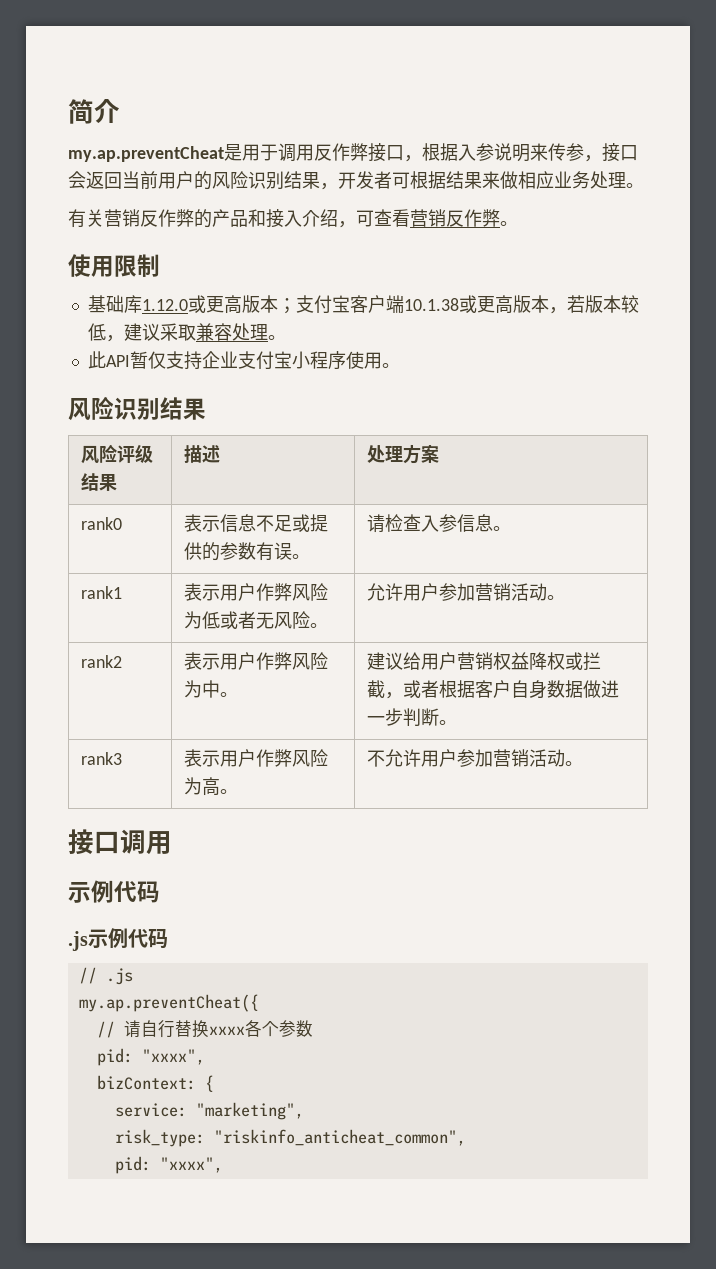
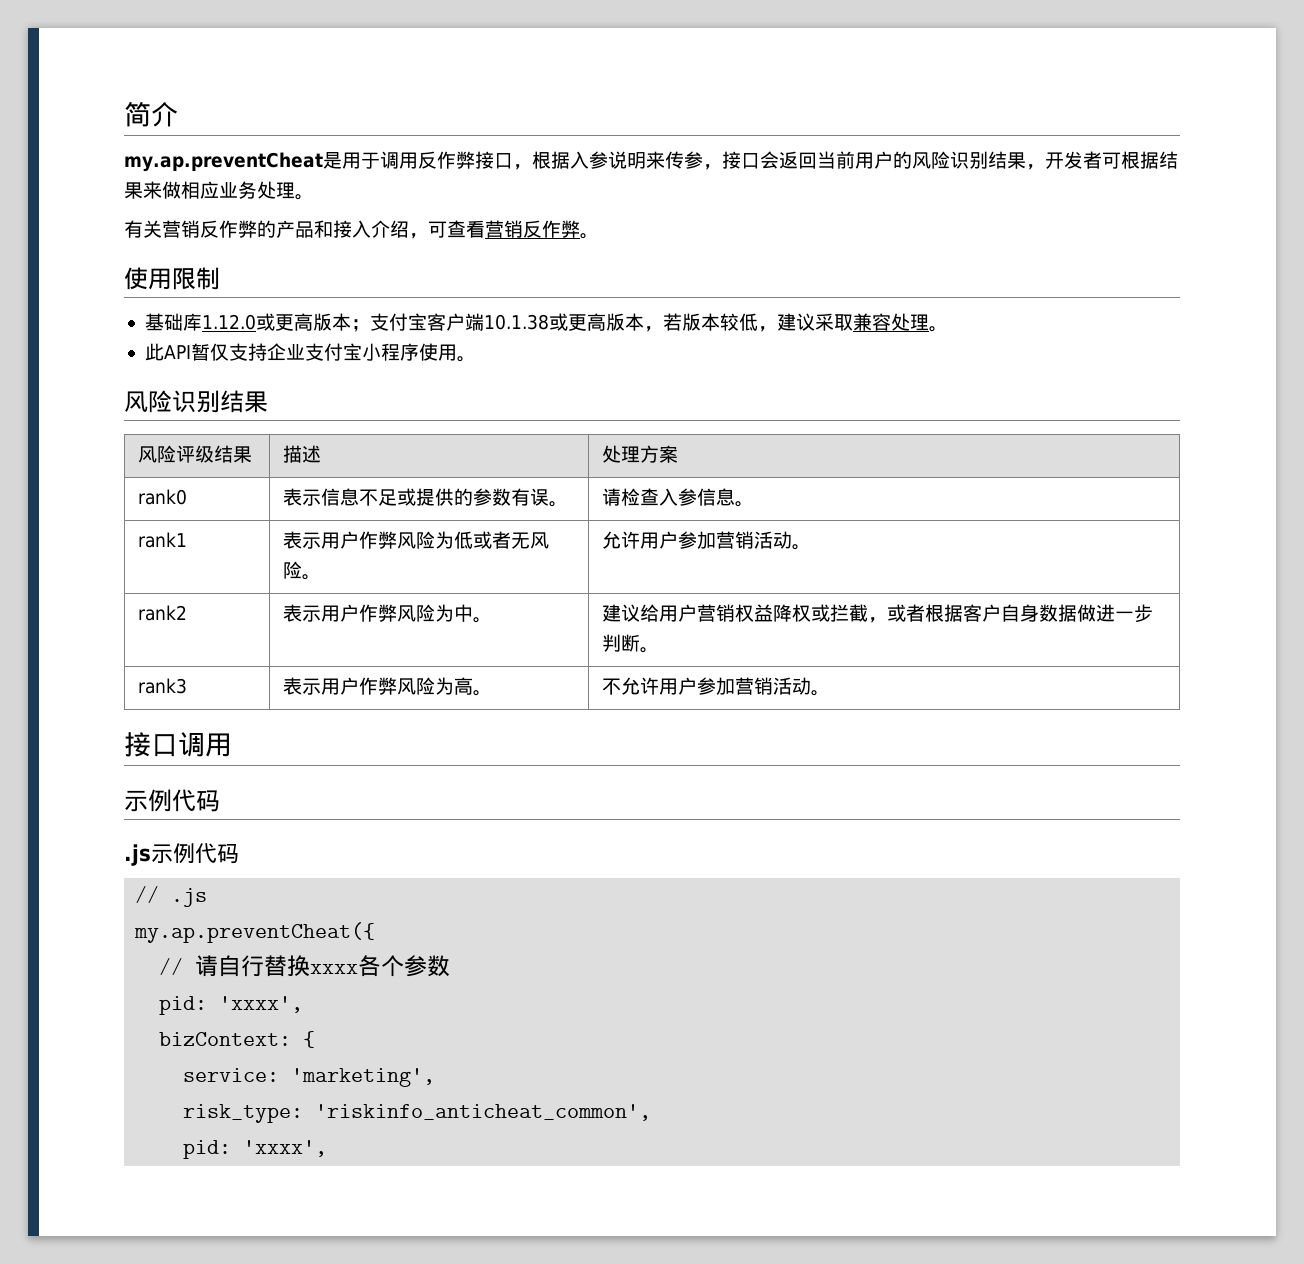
  // 请自行替换xxxx各个参数
- pid: "xxxx",
+ pid: 'xxxx',
- service: "marketing",
+ service: 'marketing',
- risk_type: "riskinfo_anticheat_common",
- pid: "xxxx",
+ risk_type: 'riskinfo_anticheat_common',
+ pid: 'xxxx',

